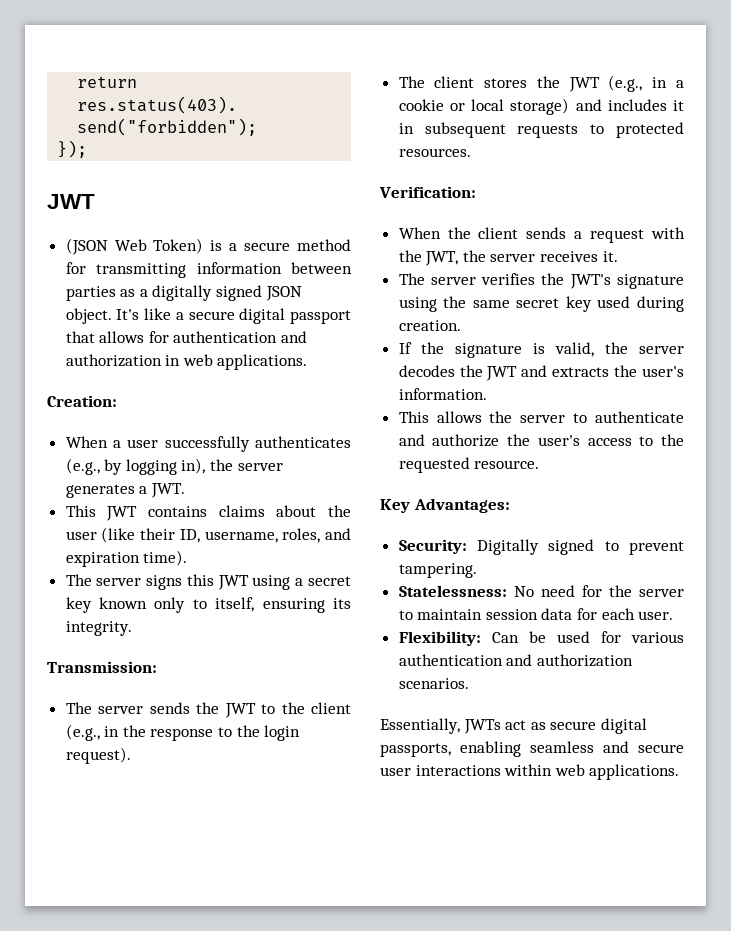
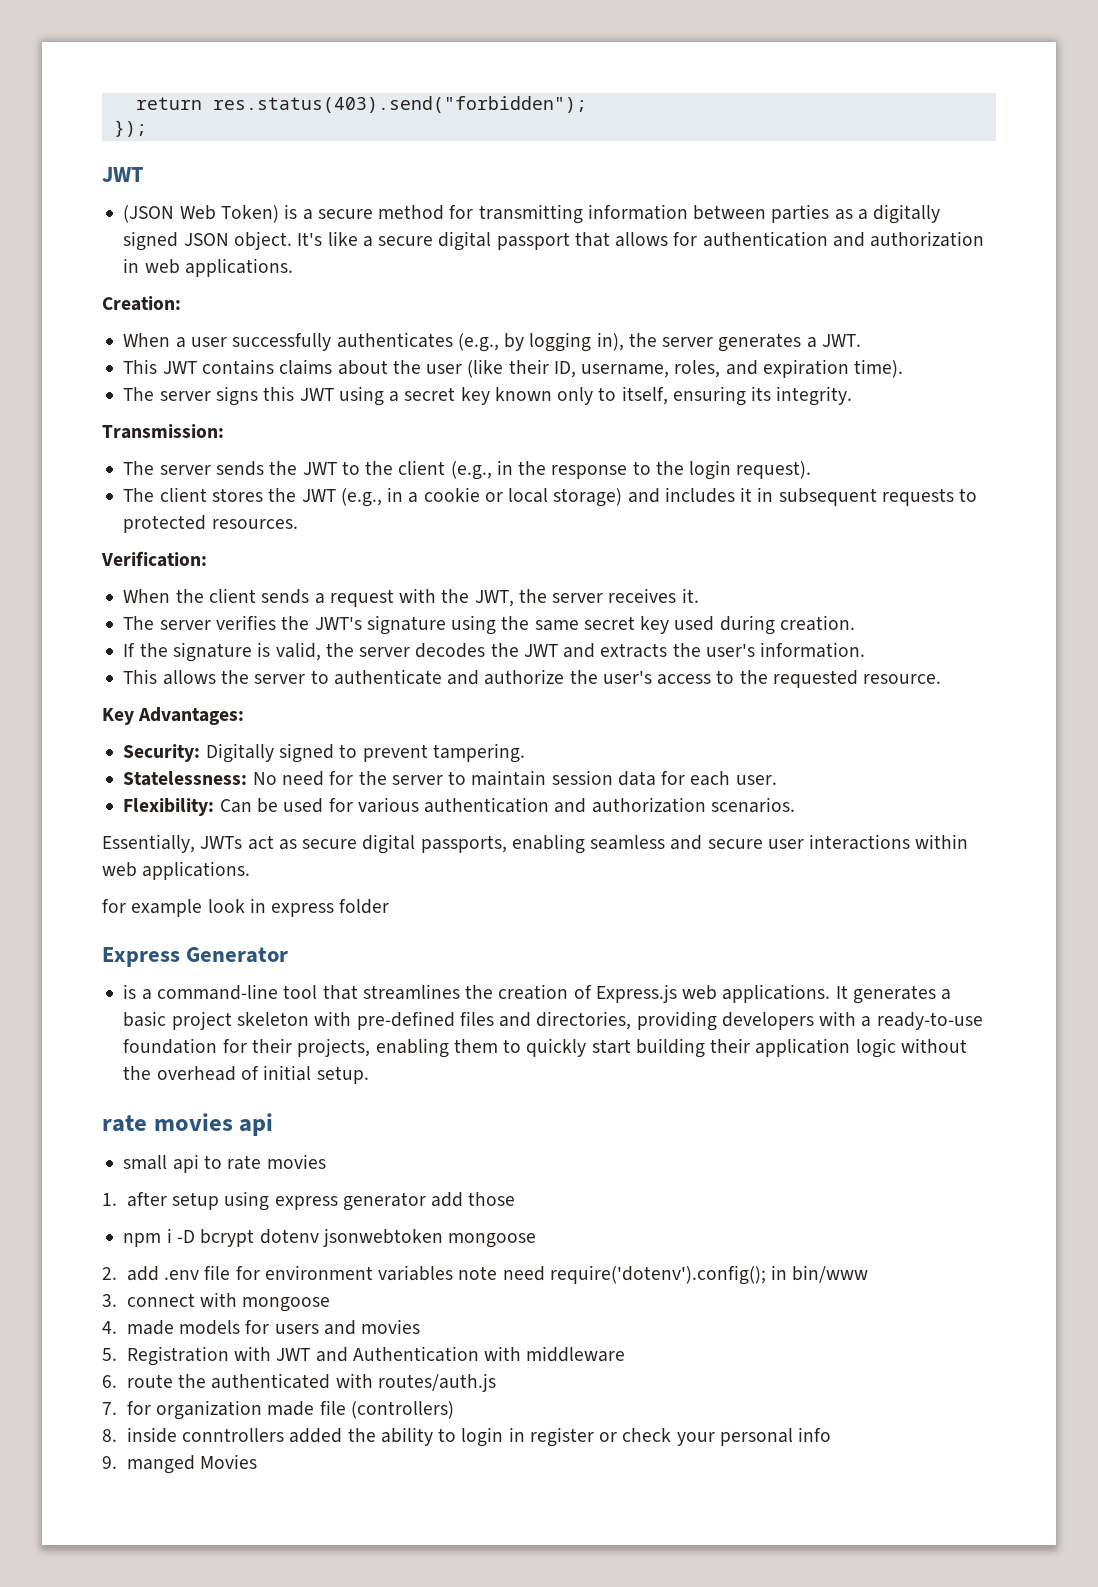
+ for example look in express folder
+ Express Generator
+ is a command-line tool that streamlines the creation of Express.js web applications. It generates a basic project skeleton with pre-defined files and directories, providing developers with a ready-to-use foundation for their projects, enabling them to quickly start building their application logic without the overhead of initial setup.
+ rate movies api
+ small api to rate movies
+ 1. after setup using express generator add those
+ npm i -D bcrypt dotenv jsonwebtoken mongoose
+ 2. add .env file for environment variables note need require('dotenv').config(); in bin/www
+ 3. connect with mongoose
+ 4. made models for users and movies
+ 5. Registration with JWT and Authentication with middleware
+ 6. route the authenticated with routes/auth.js
+ 7. for organization made file (controllers)
+ 8. inside conntrollers added the ability to login in register or check your personal info
+ 9. manged Movies

